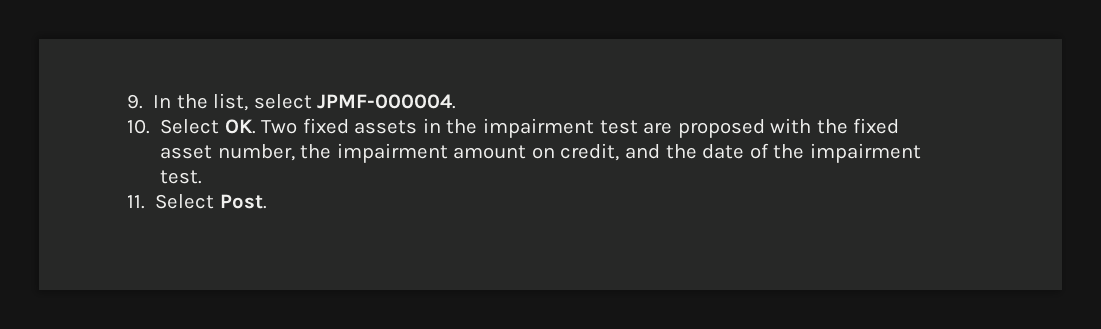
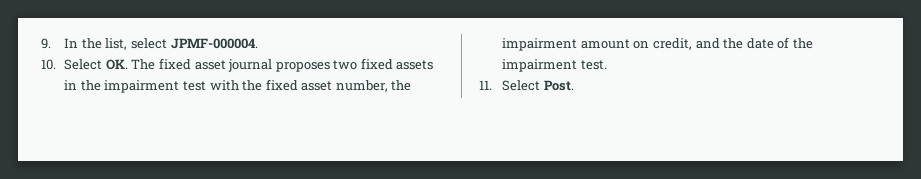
- 10. Select OK. Two fixed assets in the impairment test are proposed with the fixed asset number, the impairment amount on credit, and the date of the impairment test.
+ 10. Select OK. The fixed asset journal proposes two fixed assets in the impairment test with the fixed asset number, the impairment amount on credit, and the date of the impairment test.

